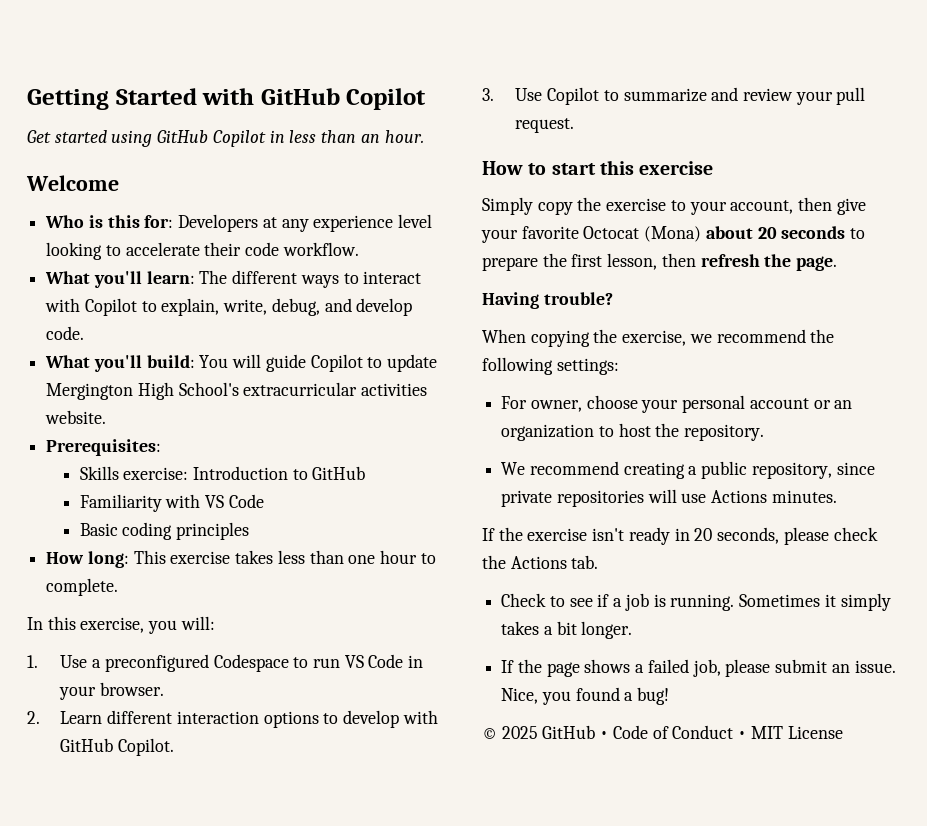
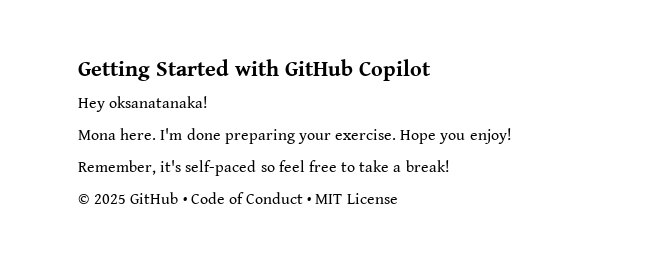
- Get started using GitHub Copilot in less than an hour.
- Welcome
- Who is this for: Developers at any experience level looking to accelerate their code workflow.
- What you'll learn: The different ways to interact with Copilot to explain, write, debug, and develop code.
- What you'll build: You will guide Copilot to update Mergington High School's extracurricular activities website.
- Prerequisites:
- Skills exercise: Introduction to GitHub
- Familiarity with VS Code
- Basic coding principles
- How long: This exercise takes less than one hour to complete.
- In this exercise, you will:
- 1. Use a preconfigured Codespace to run VS Code in your browser.
- 2. Learn different interaction options to develop with GitHub Copilot.
- 3. Use Copilot to summarize and review your pull request.
- How to start this exercise
- Simply copy the exercise to your account, then give your favorite Octocat (Mona) about 20 seconds to prepare the first lesson, then refresh the page.
- Having trouble?
- When copying the exercise, we recommend the following settings:
- For owner, choose your personal account or an organization to host the repository.
- We recommend creating a public repository, since private repositories will use Actions minutes.
- If the exercise isn't ready in 20 seconds, please check the Actions tab.
- Check to see if a job is running. Sometimes it simply takes a bit longer.
- If the page shows a failed job, please submit an issue. Nice, you found a bug!
+ Hey oksanatanaka!
+ Mona here. I'm done preparing your exercise. Hope you enjoy!
+ Remember, it's self-paced so feel free to take a break!

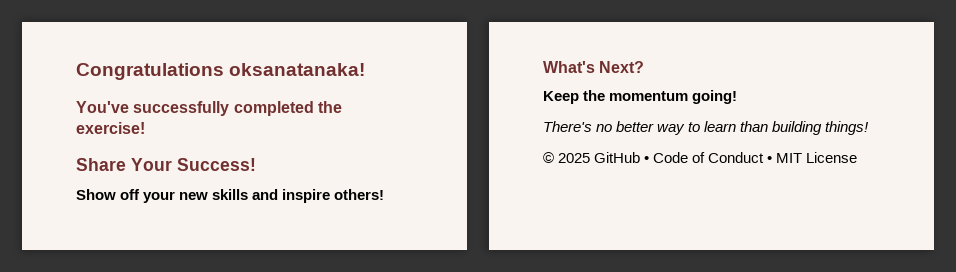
- Getting Started with GitHub Copilot
- Hey oksanatanaka!
- Mona here. I'm done preparing your exercise. Hope you enjoy!
- Remember, it's self-paced so feel free to take a break!
+ Congratulations oksanatanaka!
+ You've successfully completed the exercise!
+ Share Your Success!
+ Show off your new skills and inspire others!
+ What's Next?
+ Keep the momentum going!
+ There's no better way to learn than building things!

